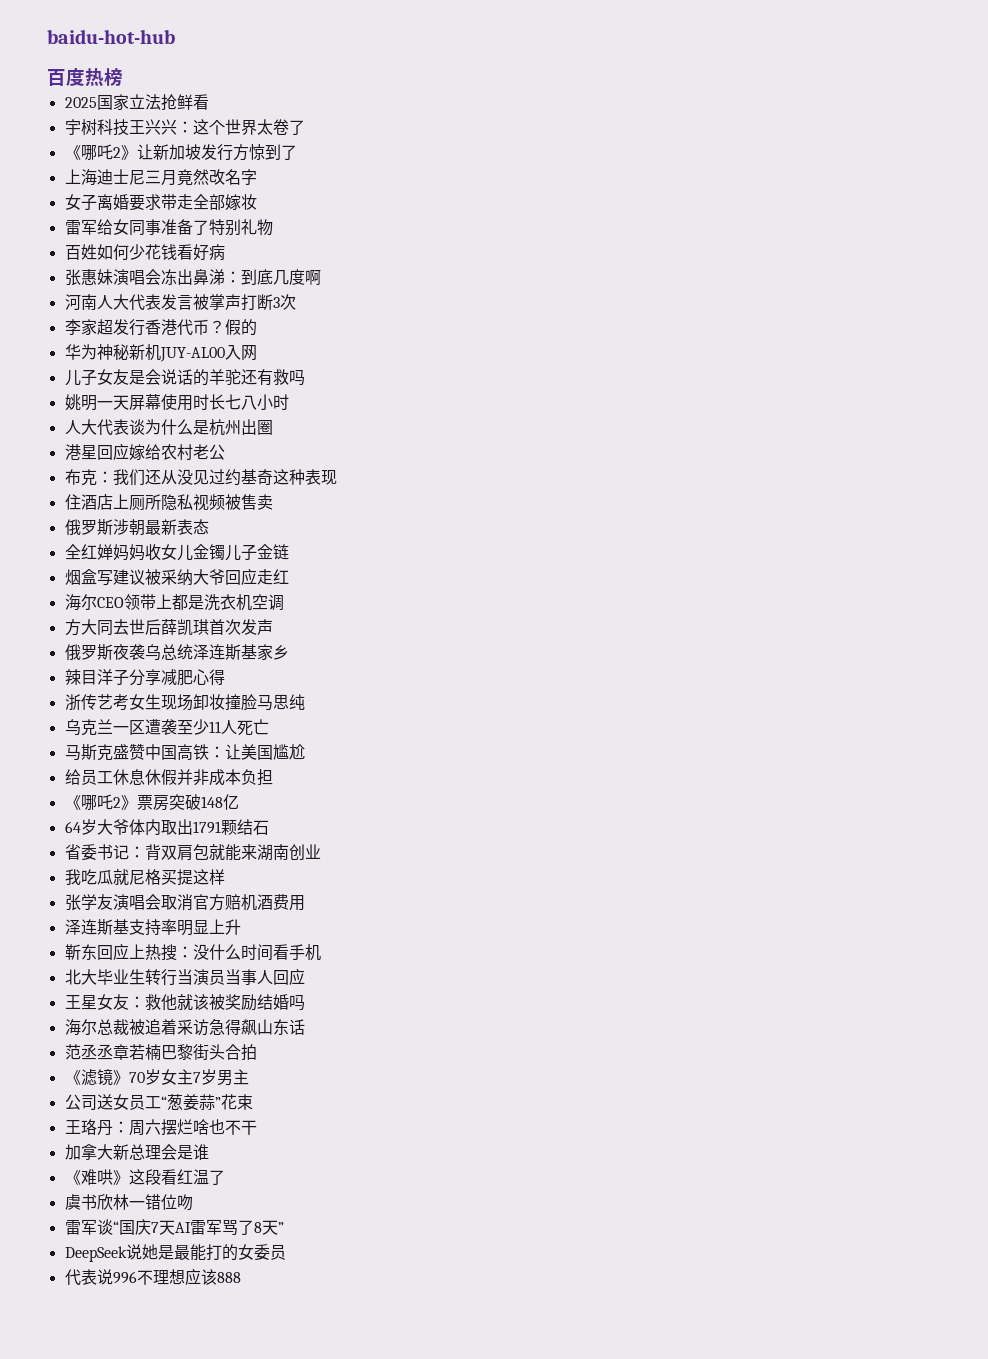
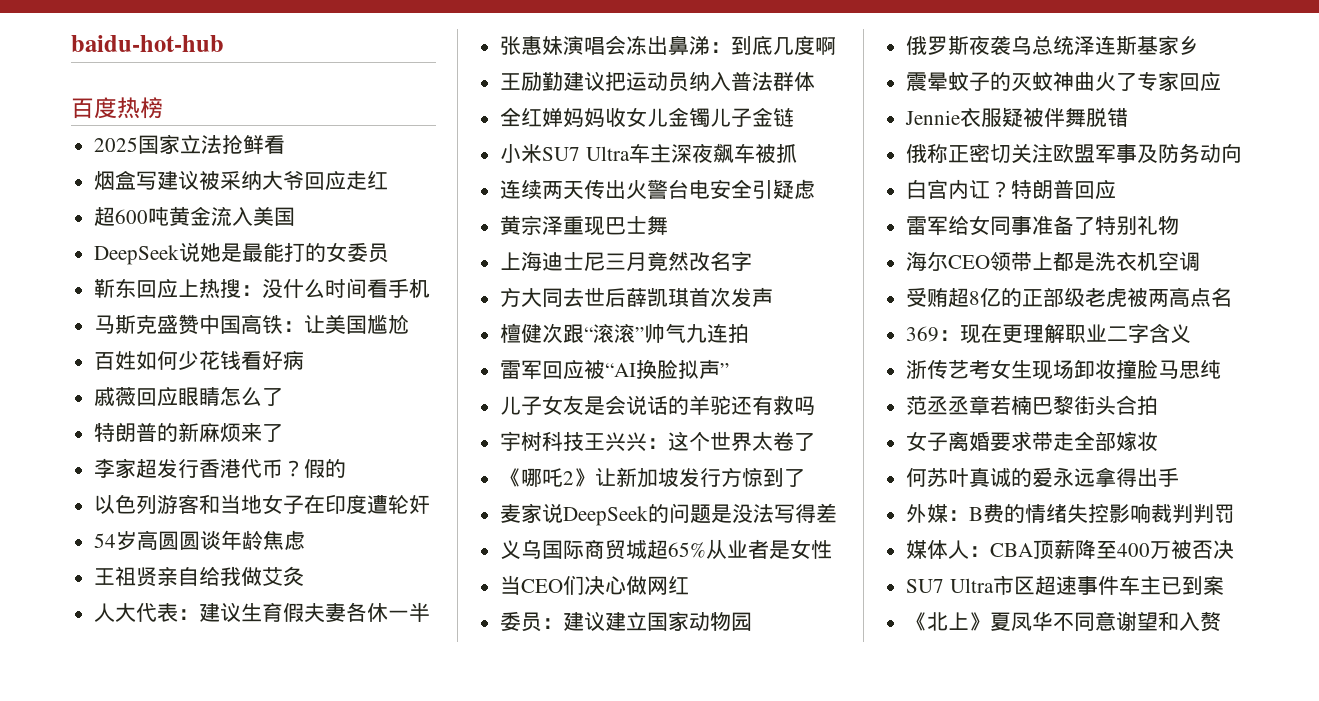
+ 烟盒写建议被采纳大爷回应走红
+ 超600吨黄金流入美国
+ DeepSeek说她是最能打的女委员
+ 靳东回应上热搜：没什么时间看手机
+ 马斯克盛赞中国高铁：让美国尴尬
+ 百姓如何少花钱看好病
+ 戚薇回应眼睛怎么了
+ 特朗普的新麻烦来了
+ 李家超发行香港代币？假的
+ 以色列游客和当地女子在印度遭轮奸
+ 54岁高圆圆谈年龄焦虑
+ 王祖贤亲自给我做艾灸
+ 人大代表：建议生育假夫妻各休一半
+ 张惠妹演唱会冻出鼻涕：到底几度啊
+ 王励勤建议把运动员纳入普法群体
+ 全红婵妈妈收女儿金镯儿子金链
+ 小米SU7 Ultra车主深夜飙车被抓
+ 连续两天传出火警台电安全引疑虑
+ 黄宗泽重现巴士舞
+ 上海迪士尼三月竟然改名字
+ 方大同去世后薛凯琪首次发声
+ 檀健次跟“滚滚”帅气九连拍
+ 雷军回应被“AI换脸拟声”
+ 儿子女友是会说话的羊驼还有救吗
- 上海迪士尼三月竟然改名字
- 女子离婚要求带走全部嫁妆
- 雷军给女同事准备了特别礼物
- 百姓如何少花钱看好病
- 张惠妹演唱会冻出鼻涕：到底几度啊
- 河南人大代表发言被掌声打断3次
- 李家超发行香港代币？假的
- 华为神秘新机JUY-AL00入网
- 儿子女友是会说话的羊驼还有救吗
- 姚明一天屏幕使用时长七八小时
- 人大代表谈为什么是杭州出圈
- 港星回应嫁给农村老公
- 布克：我们还从没见过约基奇这种表现
- 住酒店上厕所隐私视频被售卖
- 俄罗斯涉朝最新表态
- 全红婵妈妈收女儿金镯儿子金链
- 烟盒写建议被采纳大爷回应走红
- 海尔CEO领带上都是洗衣机空调
- 方大同去世后薛凯琪首次发声
+ 麦家说DeepSeek的问题是没法写得差
+ 义乌国际商贸城超65%从业者是女性
+ 当CEO们决心做网红
+ 委员：建议建立国家动物园
- 辣目洋子分享减肥心得
+ 震晕蚊子的灭蚊神曲火了专家回应
+ Jennie衣服疑被伴舞脱错
+ 俄称正密切关注欧盟军事及防务动向
+ 白宫内讧？特朗普回应
+ 雷军给女同事准备了特别礼物
+ 海尔CEO领带上都是洗衣机空调
+ 受贿超8亿的正部级老虎被两高点名
+ 369：现在更理解职业二字含义
- 乌克兰一区遭袭至少11人死亡
- 马斯克盛赞中国高铁：让美国尴尬
- 给员工休息休假并非成本负担
- 《哪吒2》票房突破148亿
- 64岁大爷体内取出1791颗结石
- 省委书记：背双肩包就能来湖南创业
- 我吃瓜就尼格买提这样
- 张学友演唱会取消官方赔机酒费用
- 泽连斯基支持率明显上升
- 靳东回应上热搜：没什么时间看手机
- 北大毕业生转行当演员当事人回应
- 王星女友：救他就该被奖励结婚吗
- 海尔总裁被追着采访急得飙山东话
- 《滤镜》70岁女主7岁男主
- 公司送女员工“葱姜蒜”花束
- 王珞丹：周六摆烂啥也不干
- 加拿大新总理会是谁
- 《难哄》这段看红温了
- 虞书欣林一错位吻
- 雷军谈“国庆7天AI雷军骂了8天”
- DeepSeek说她是最能打的女委员
- 代表说996不理想应该888
+ 女子离婚要求带走全部嫁妆
+ 何苏叶真诚的爱永远拿得出手
+ 外媒：B费的情绪失控影响裁判判罚
+ 媒体人：CBA顶薪降至400万被否决
+ SU7 Ultra市区超速事件车主已到案
+ 《北上》夏凤华不同意谢望和入赘

